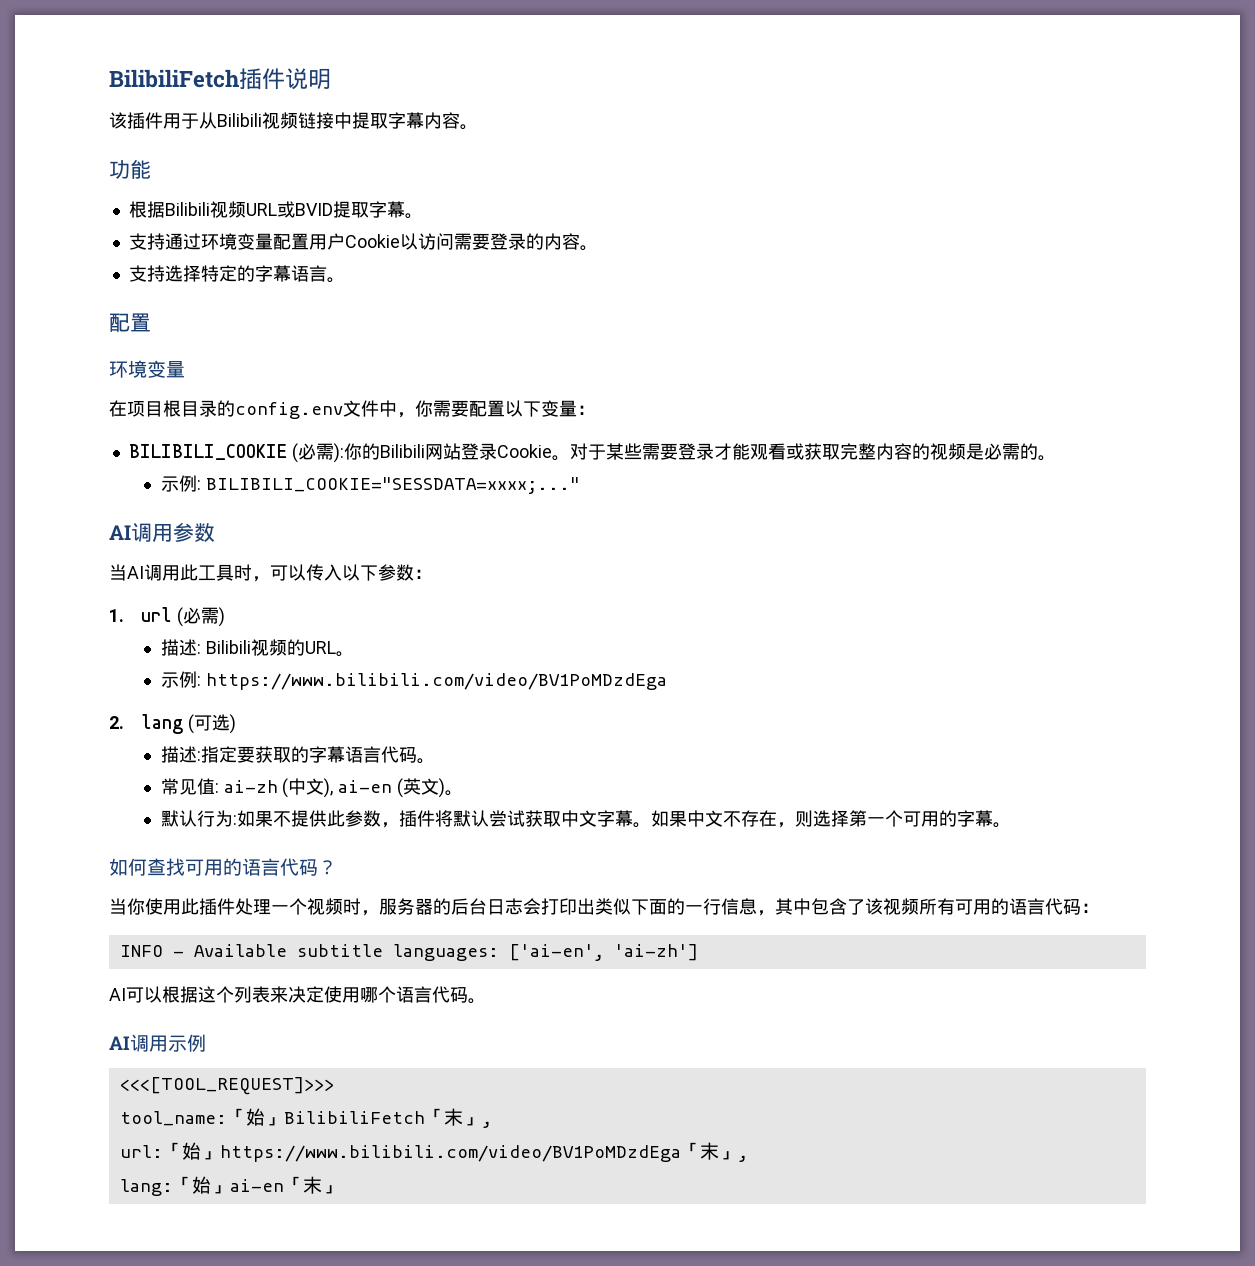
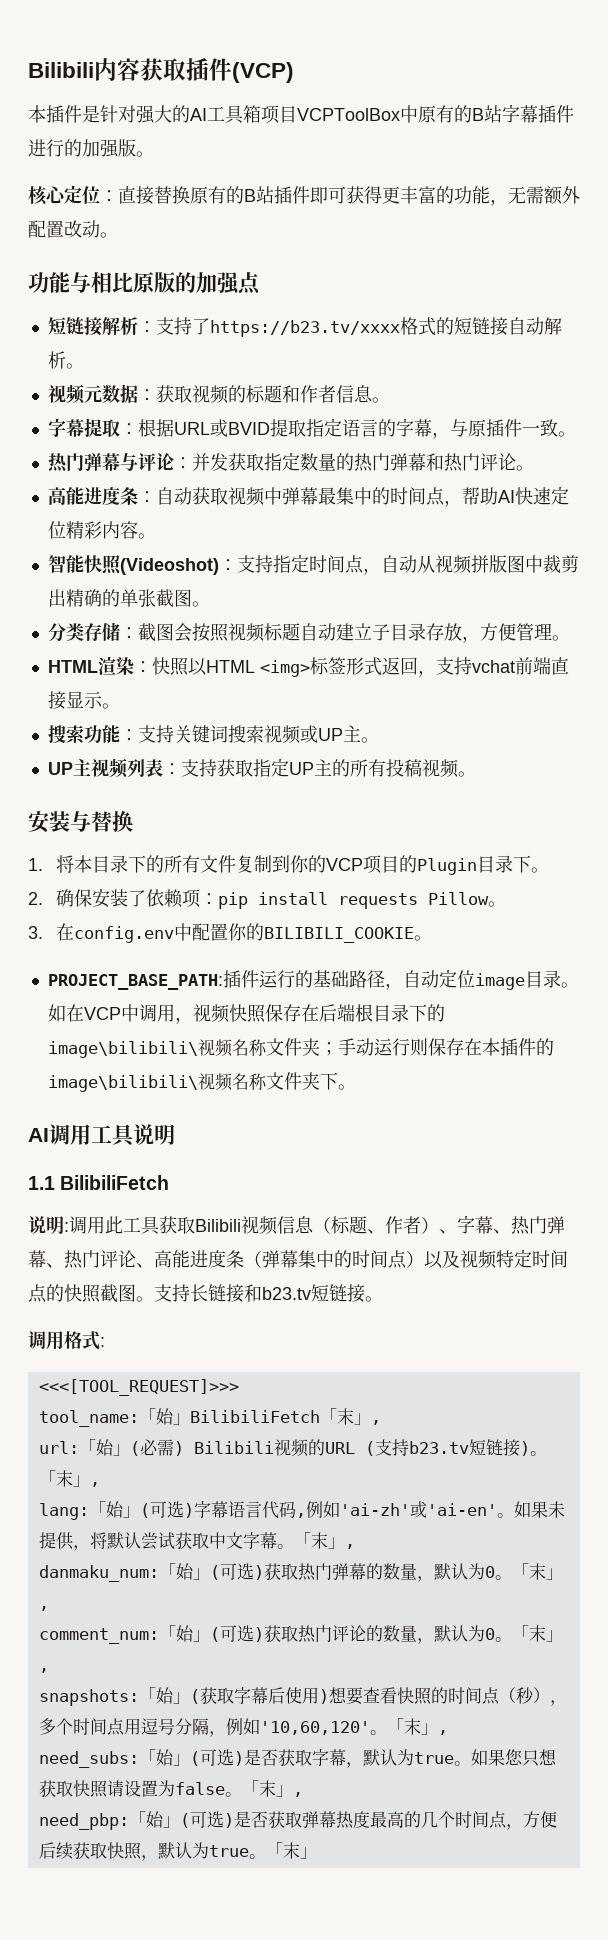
- BilibiliFetch插件说明
- 该插件用于从Bilibili视频链接中提取字幕内容。
- 功能
- 根据Bilibili视频URL或BVID提取字幕。
- 支持通过环境变量配置用户Cookie以访问需要登录的内容。
- 支持选择特定的字幕语言。
- 配置
- 环境变量
- 在项目根目录的config.env文件中，你需要配置以下变量：
- BILIBILI_COOKIE (必需):你的Bilibili网站登录Cookie。对于某些需要登录才能观看或获取完整内容的视频是必需的。
- 示例: BILIBILI_COOKIE="SESSDATA=xxxx;..."
- AI调用参数
- 当AI调用此工具时，可以传入以下参数：
- 1. url (必需)
- 描述: Bilibili视频的URL。
- 示例: https://www.bilibili.com/video/BV1PoMDzdEga
- 2. lang (可选)
- 描述:指定要获取的字幕语言代码。
- 常见值: ai-zh (中文), ai-en (英文)。
- 默认行为:如果不提供此参数，插件将默认尝试获取中文字幕。如果中文不存在，则选择第一个可用的字幕。
- 如何查找可用的语言代码？
- 当你使用此插件处理一个视频时，服务器的后台日志会打印出类似下面的一行信息，其中包含了该视频所有可用的语言代码：
- INFO - Available subtitle languages: ['ai-en', 'ai-zh']
- AI可以根据这个列表来决定使用哪个语言代码。
- AI调用示例
+ Bilibili内容获取插件(VCP)
+ 本插件是针对强大的AI工具箱项目VCPToolBox中原有的B站字幕插件进行的加强版。
+ 核心定位：直接替换原有的B站插件即可获得更丰富的功能，无需额外配置改动。
+ 功能与相比原版的加强点
+ 短链接解析：支持了https://b23.tv/xxxx格式的短链接自动解析。
+ 视频元数据：获取视频的标题和作者信息。
+ 字幕提取：根据URL或BVID提取指定语言的字幕，与原插件一致。
+ 热门弹幕与评论：并发获取指定数量的热门弹幕和热门评论。
+ 高能进度条：自动获取视频中弹幕最集中的时间点，帮助AI快速定位精彩内容。
+ 智能快照(Videoshot)：支持指定时间点，自动从视频拼版图中裁剪出精确的单张截图。
+ 分类存储：截图会按照视频标题自动建立子目录存放，方便管理。
+ HTML渲染：快照以HTML <img>标签形式返回，支持vchat前端直接显示。
+ 搜索功能：支持关键词搜索视频或UP主。
+ UP主视频列表：支持获取指定UP主的所有投稿视频。
+ 安装与替换
+ 1.将本目录下的所有文件复制到你的VCP项目的Plugin目录下。
+ 2.确保安装了依赖项：pip install requests Pillow。
+ 3.在config.env中配置你的BILIBILI_COOKIE。
+ PROJECT_BASE_PATH:插件运行的基础路径，自动定位image目录。如在VCP中调用，视频快照保存在后端根目录下的image\bilibili\视频名称文件夹；手动运行则保存在本插件的image\bilibili\视频名称文件夹下。
+ AI调用工具说明
+ 1.1 BilibiliFetch
+ 说明:调用此工具获取Bilibili视频信息（标题、作者）、字幕、热门弹幕、热门评论、高能进度条（弹幕集中的时间点）以及视频特定时间点的快照截图。支持长链接和b23.tv短链接。
+ 调用格式:
- url:「始」https://www.bilibili.com/video/BV1PoMDzdEga「末」,
+ url:「始」(必需) Bilibili视频的URL (支持b23.tv短链接)。「末」,
- lang:「始」ai-en「末」
+ lang:「始」(可选)字幕语言代码,例如'ai-zh'或'ai-en'。如果未提供，将默认尝试获取中文字幕。「末」,
+ danmaku_num:「始」(可选)获取热门弹幕的数量，默认为0。「末」,
+ comment_num:「始」(可选)获取热门评论的数量，默认为0。「末」,
+ snapshots:「始」(获取字幕后使用)想要查看快照的时间点（秒），多个时间点用逗号分隔，例如'10,60,120'。「末」,
+ need_subs:「始」(可选)是否获取字幕，默认为true。如果您只想获取快照请设置为false。「末」,
+ need_pbp:「始」(可选)是否获取弹幕热度最高的几个时间点，方便后续获取快照，默认为true。「末」

